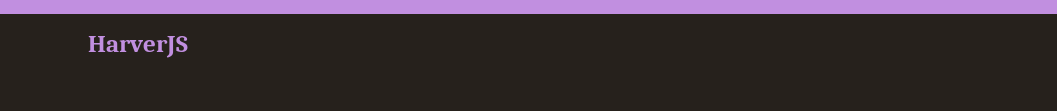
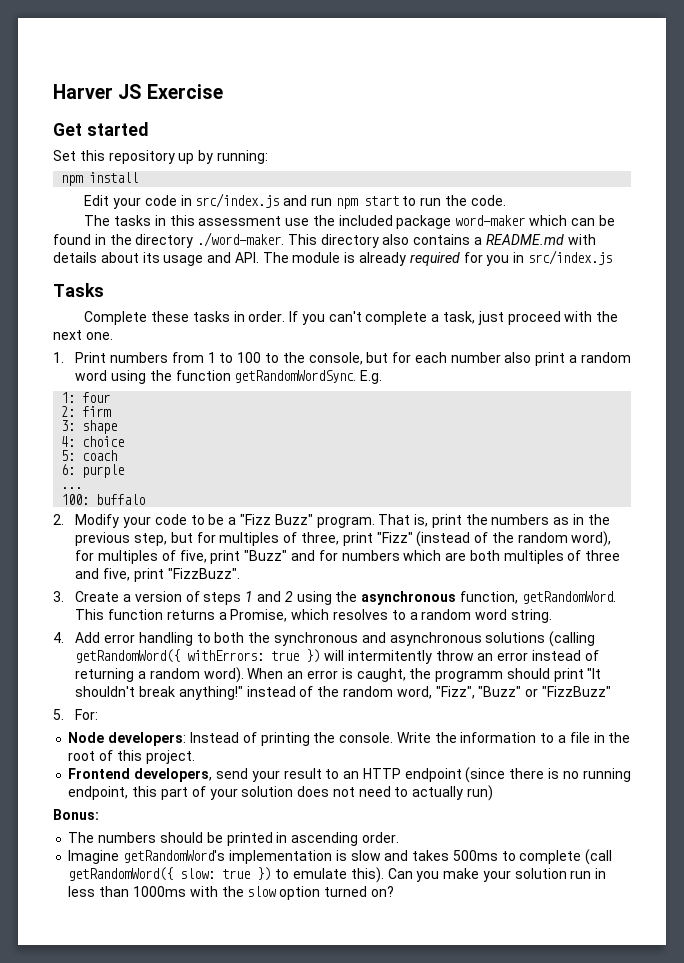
- HarverJS
+ Harver JS Exercise
+ Get started
+ Set this repository up by running:
+ npm install
+ Edit your code in src/index.js and run npm start to run the code.
+ The tasks in this assessment use the included package word-maker which can be found in the directory ./word-maker. This directory also contains a README.md with details about its usage and API. The module is already required for you in src/index.js
+ Tasks
+ Complete these tasks in order. If you can't complete a task, just proceed with the next one.
+ 1. Print numbers from 1 to 100 to the console, but for each number also print a random word using the function getRandomWordSync. E.g.
+ 1: four
+ 2: firm
+ 3: shape
+ 4: choice
+ 5: coach
+ 6: purple
+ ...
+ 100: buffalo
+ 2. Modify your code to be a "Fizz Buzz" program. That is, print the numbers as in the previous step, but for multiples of three, print "Fizz" (instead of the random word), for multiples of five, print "Buzz" and for numbers which are both multiples of three and five, print "FizzBuzz".
+ 3. Create a version of steps 1 and 2 using the asynchronous function, getRandomWord. This function returns a Promise, which resolves to a random word string.
+ 4. Add error handling to both the synchronous and asynchronous solutions (calling getRandomWord({ withErrors: true }) will intermitently throw an error instead of returning a random word). When an error is caught, the programm should print "It shouldn't break anything!" instead of the random word, "Fizz", "Buzz" or "FizzBuzz"
+ 5. For:
+ Node developers: Instead of printing the console. Write the information to a file in the root of this project.
+ Frontend developers, send your result to an HTTP endpoint (since there is no running endpoint, this part of your solution does not need to actually run)
+ Bonus:
+ The numbers should be printed in ascending order.
+ Imagine getRandomWord's implementation is slow and takes 500ms to complete (call getRandomWord({ slow: true }) to emulate this). Can you make your solution run in less than 1000ms with the slow option turned on?

